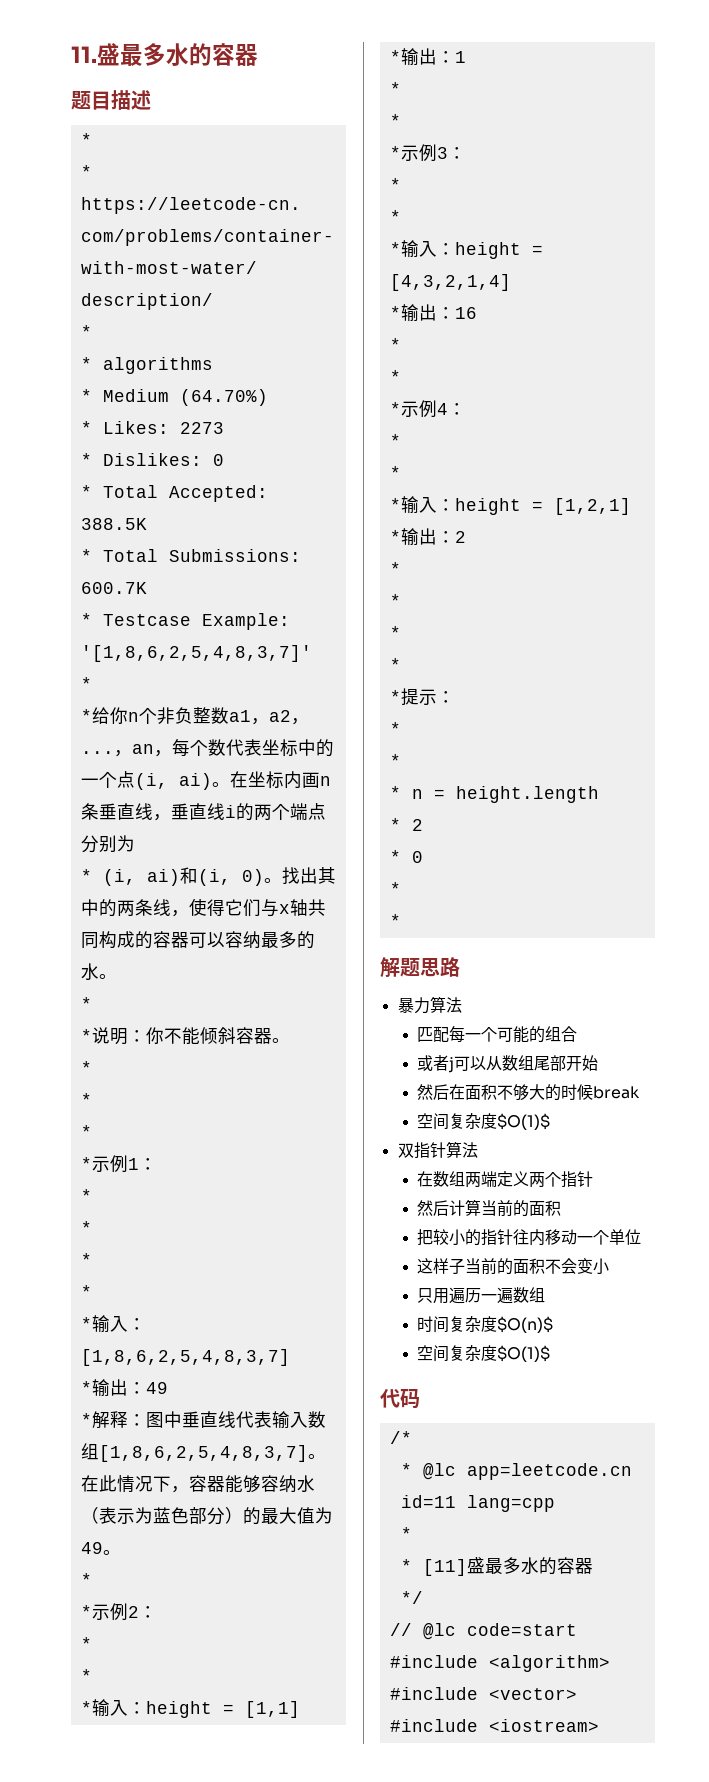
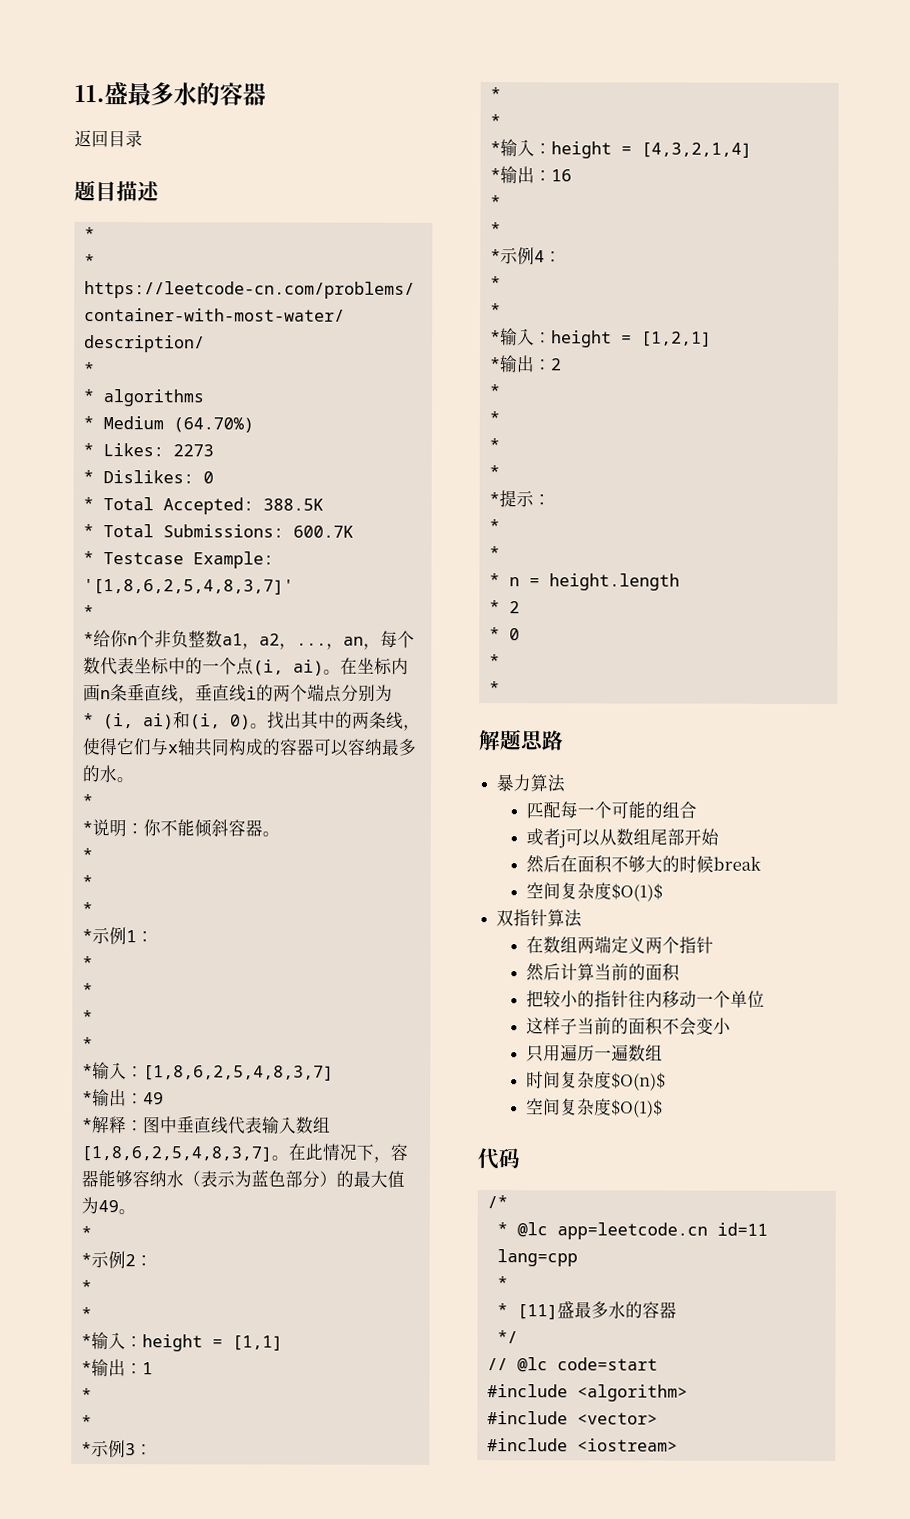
+ 返回目录

